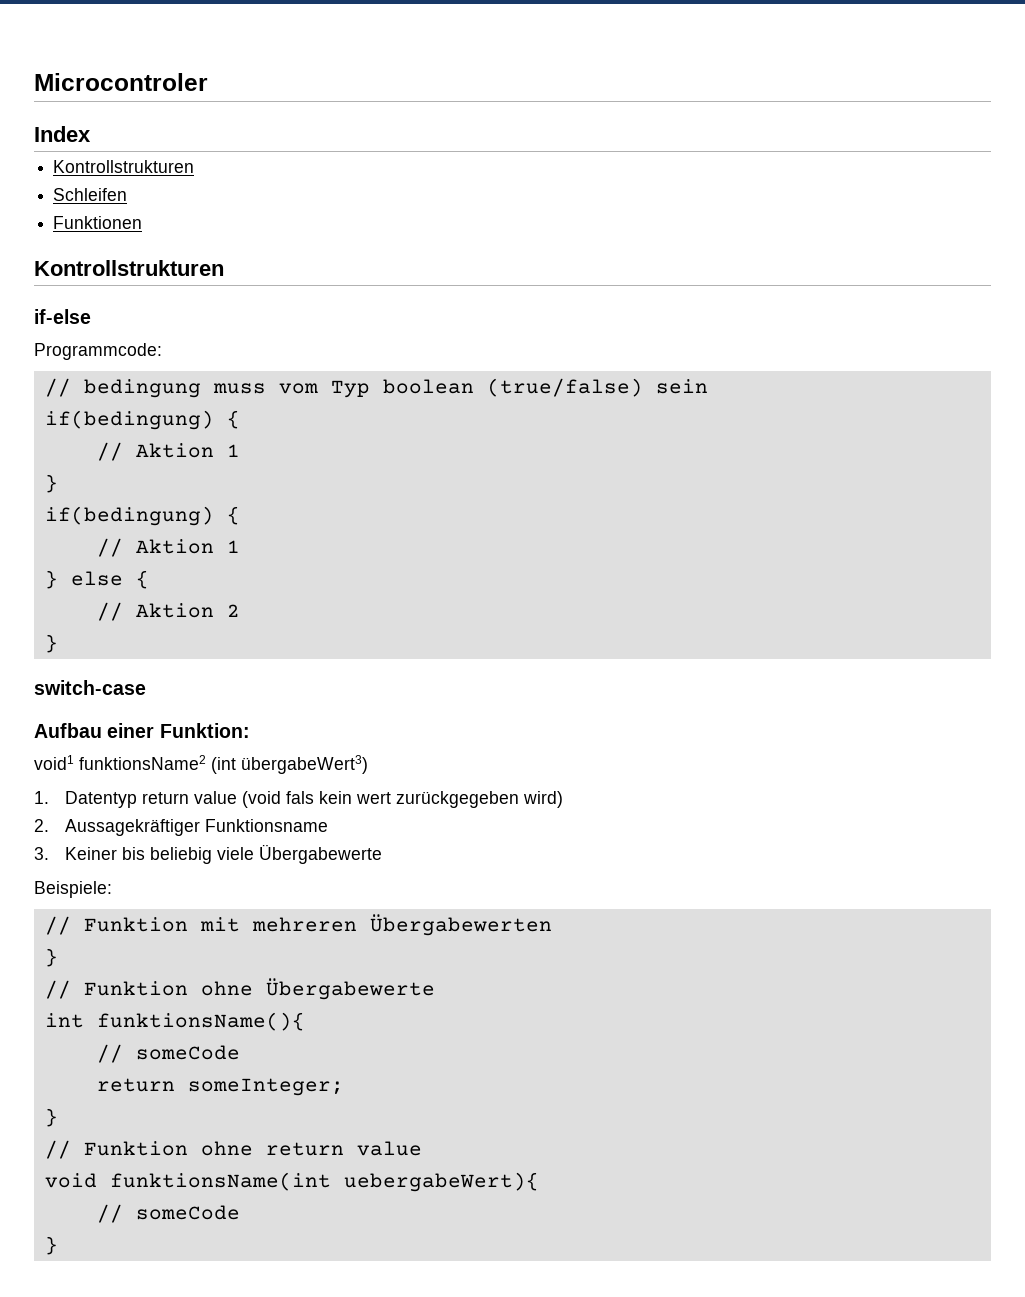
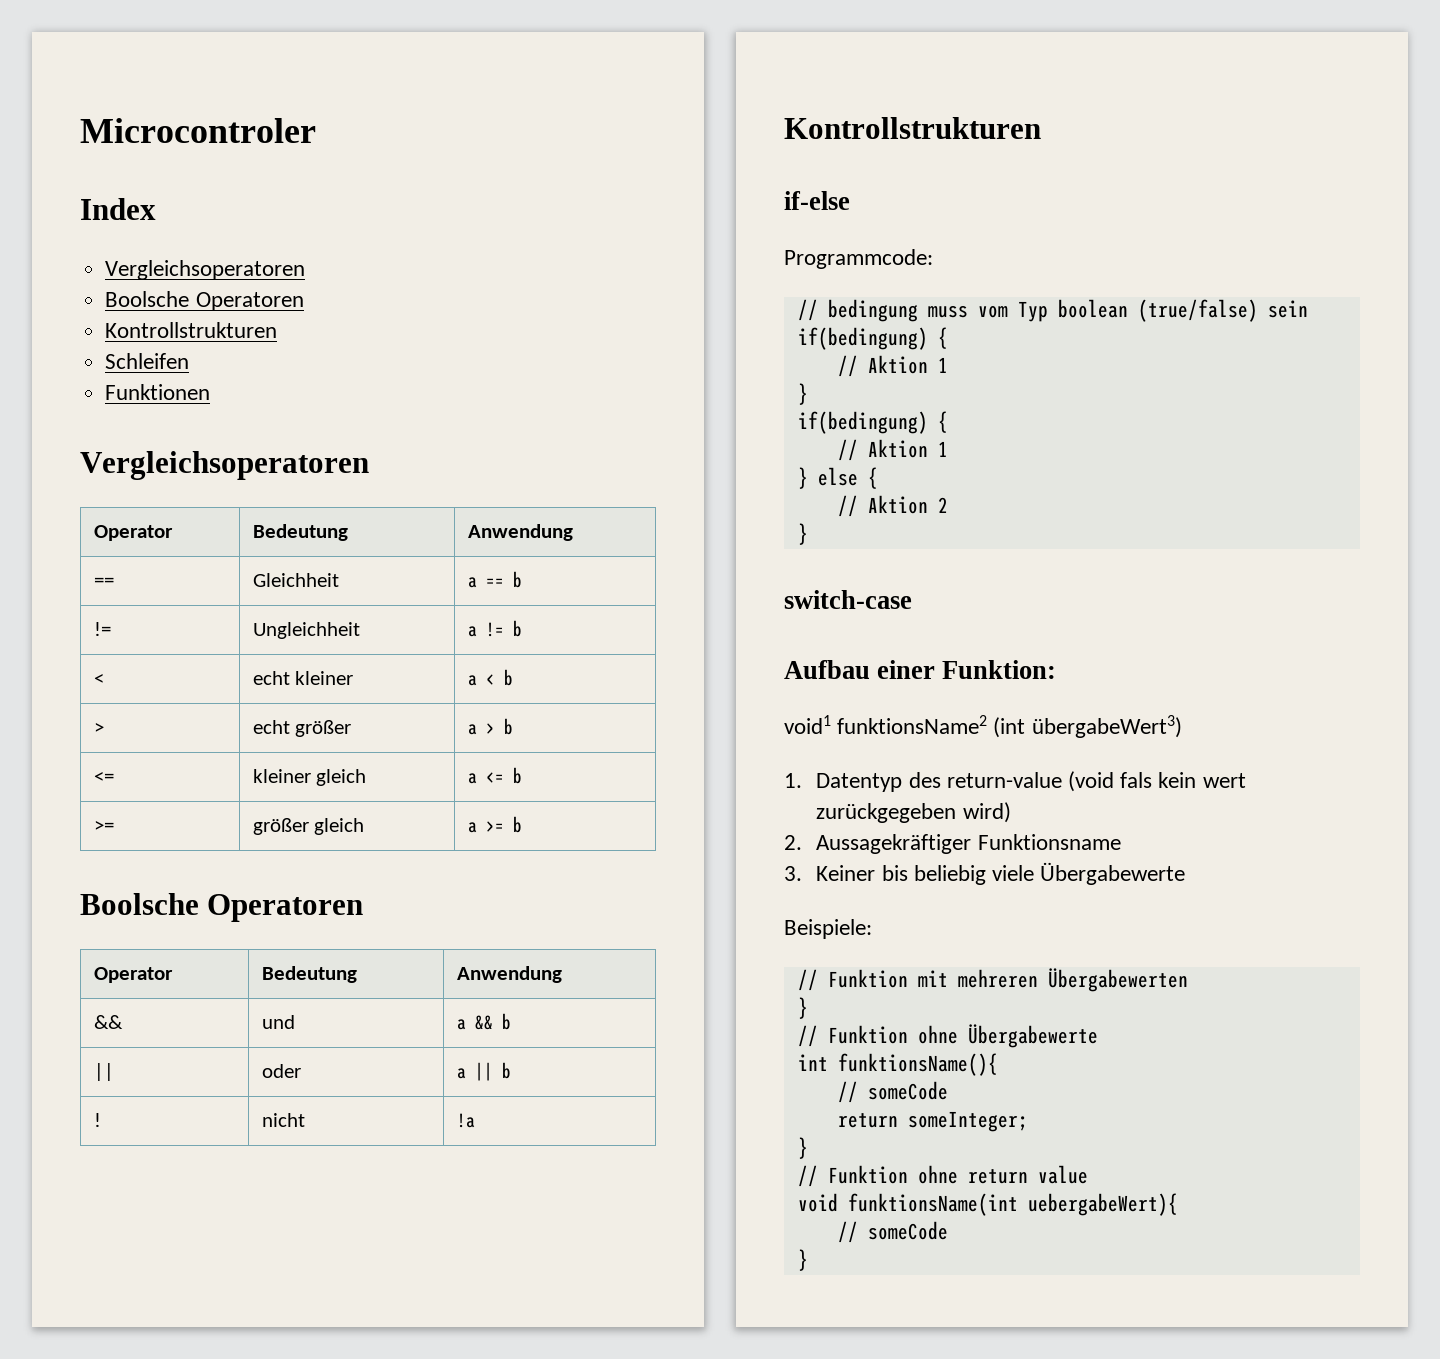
  Index
+ Vergleichsoperatoren
+ Boolsche Operatoren
  Funktionen
+ Vergleichsoperatoren
+ Operator | Bedeutung | Anwendung
+ == | Gleichheit | a == b
+ != | Ungleichheit | a != b
+ < | echt kleiner | a < b
+ > | echt größer | a > b
+ <= | kleiner gleich | a <= b
+ >= | größer gleich | a >= b
+ Boolsche Operatoren
+ Operator | Bedeutung | Anwendung
+ && | und | a && b
+ || | oder | a || b
+ ! | nicht | !a
- 1. Datentyp return value (void fals kein wert zurückgegeben wird)
+ 1. Datentyp des return-value (void fals kein wert zurückgegeben wird)

